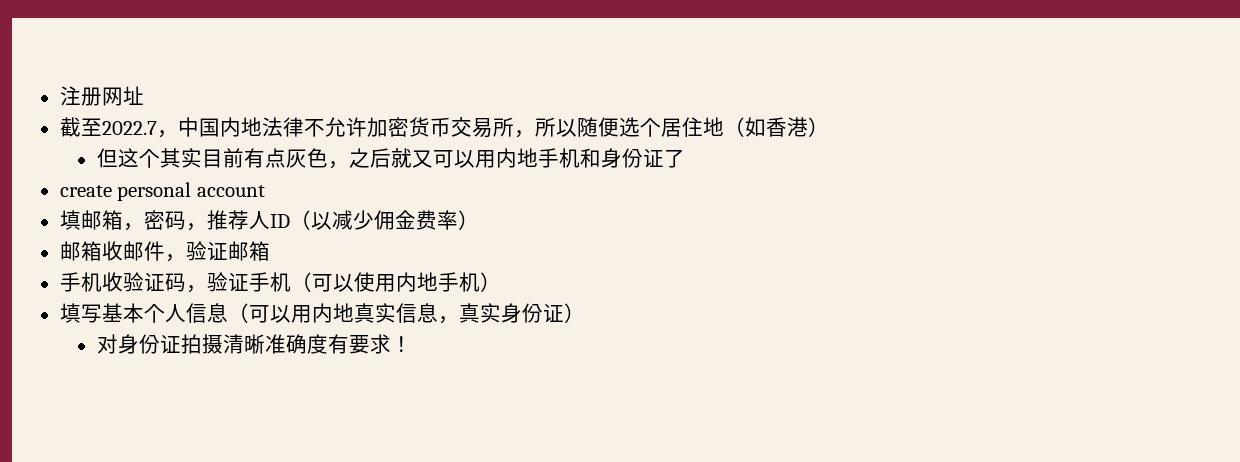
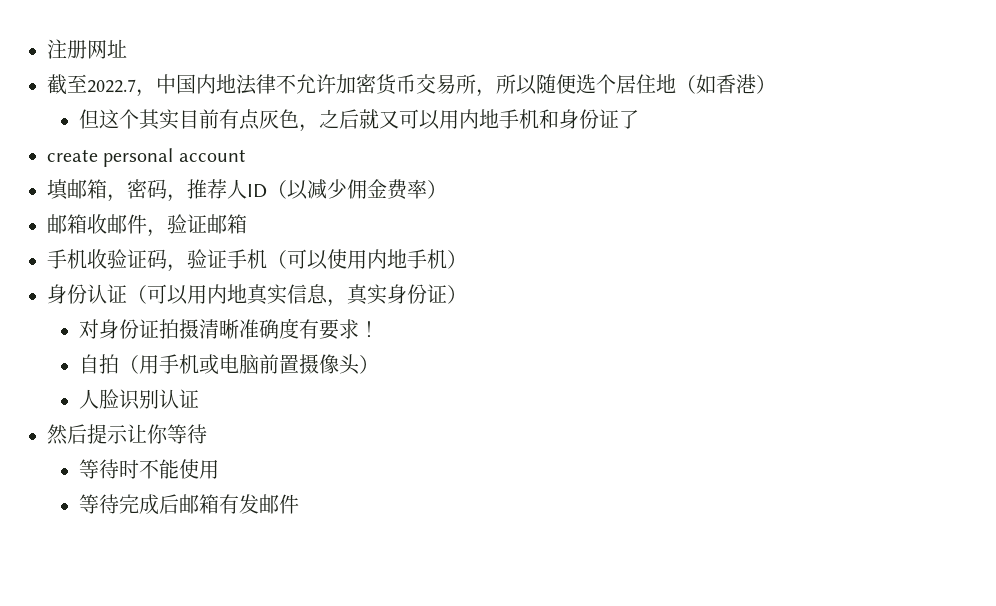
- 填写基本个人信息（可以用内地真实信息，真实身份证）
+ 身份认证（可以用内地真实信息，真实身份证）
+ 自拍（用手机或电脑前置摄像头）
+ 人脸识别认证
+ 然后提示让你等待
+ 等待时不能使用
+ 等待完成后邮箱有发邮件

